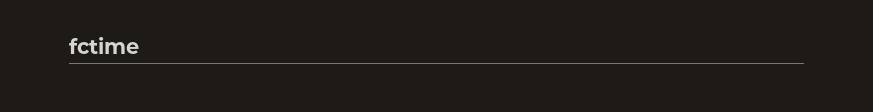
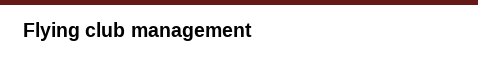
- fctime
+ Flying club management

